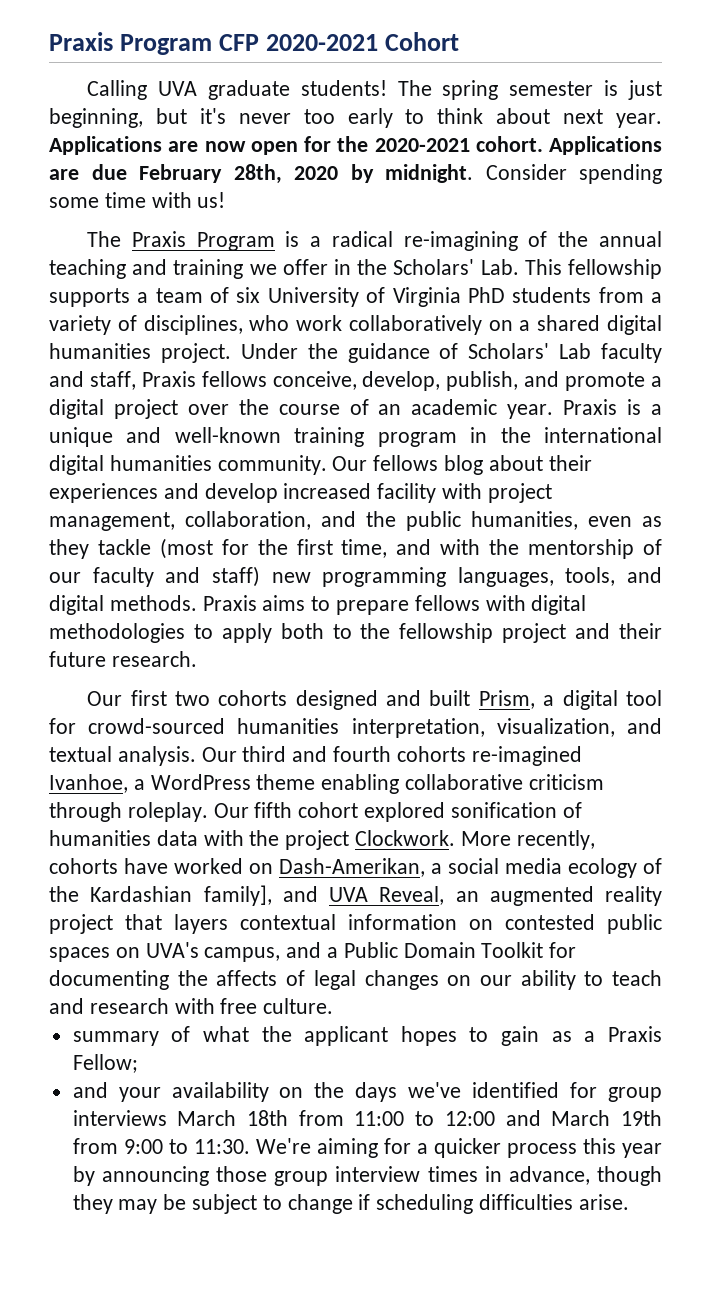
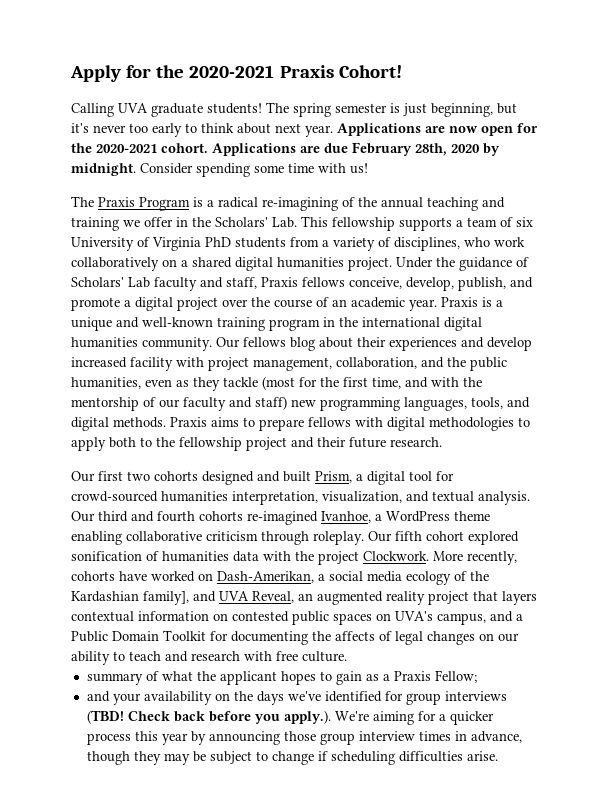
- Praxis Program CFP 2020-2021 Cohort
+ Apply for the 2020-2021 Praxis Cohort!
- and your availability on the days we've identified for group interviews March 18th from 11:00 to 12:00 and March 19th from 9:00 to 11:30. We're aiming for a quicker process this year by announcing those group interview times in advance, though they may be subject to change if scheduling difficulties arise.
+ and your availability on the days we've identified for group interviews (TBD! Check back before you apply.). We're aiming for a quicker process this year by announcing those group interview times in advance, though they may be subject to change if scheduling difficulties arise.

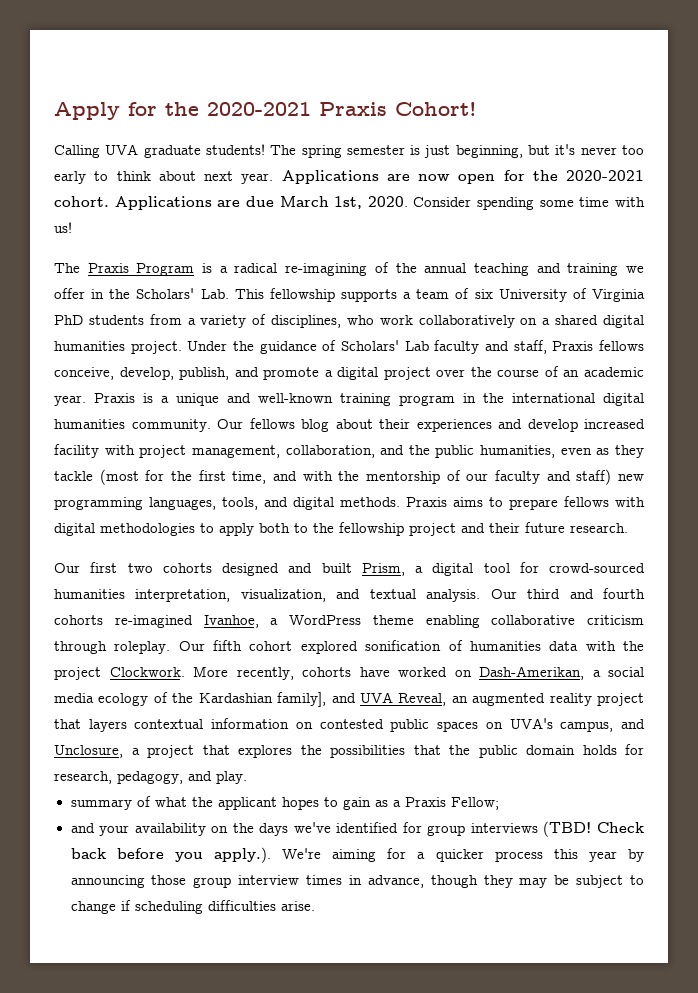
- Applications are due February 28th, 2020 by midnight.
+ Applications are due March 1st, 2020.
- More recently, cohorts have worked on Dash-Amerikan, a social media ecology of the Kardashian family], and UVA Reveal, an augmented reality project that layers contextual information on contested public spaces on UVA's campus, and a Public Domain Toolkit for documenting the affects of legal changes on our ability to teach and research with free culture.
+ More recently, cohorts have worked on Dash-Amerikan, a social media ecology of the Kardashian family], and UVA Reveal, an augmented reality project that layers contextual information on contested public spaces on UVA's campus, and Unclosure, a project that explores the possibilities that the public domain holds for research, pedagogy, and play.

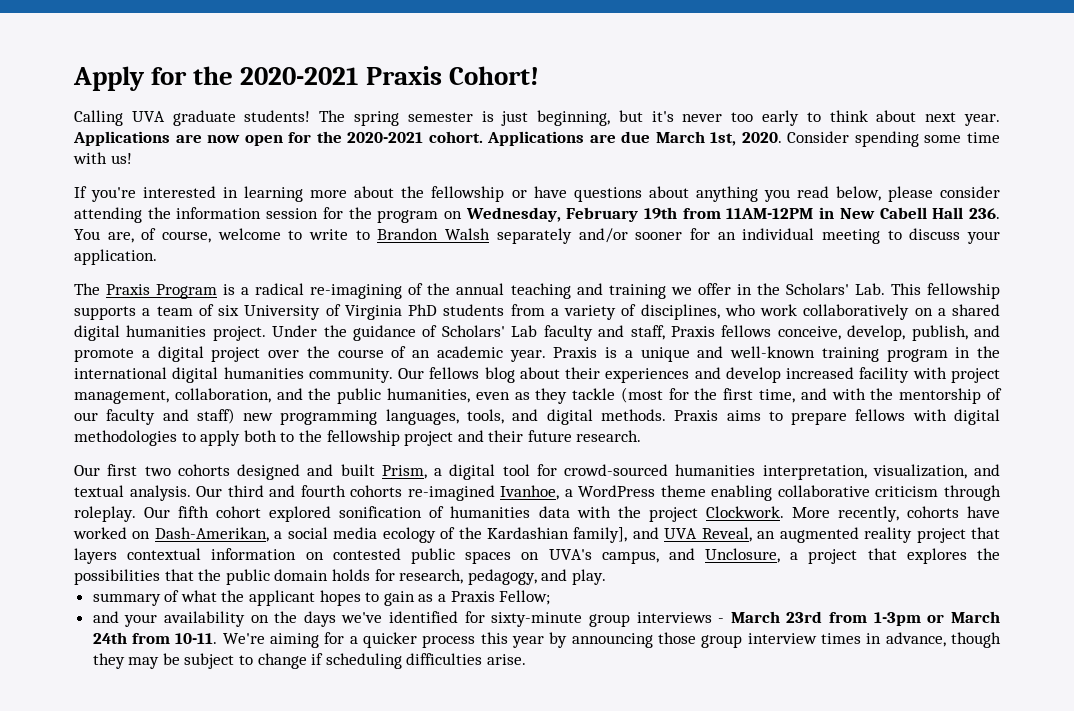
+ If you're interested in learning more about the fellowship or have questions about anything you read below, please consider attending the information session for the program on Wednesday, February 19th from 11AM-12PM in New Cabell Hall 236. You are, of course, welcome to write to Brandon Walsh separately and/or sooner for an individual meeting to discuss your application.
- and your availability on the days we've identified for group interviews (TBD! Check back before you apply.). We're aiming for a quicker process this year by announcing those group interview times in advance, though they may be subject to change if scheduling difficulties arise.
+ and your availability on the days we've identified for sixty-minute group interviews - March 23rd from 1-3pm or March 24th from 10-11. We're aiming for a quicker process this year by announcing those group interview times in advance, though they may be subject to change if scheduling difficulties arise.

